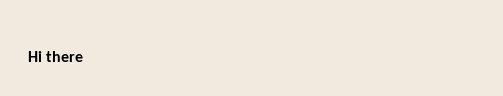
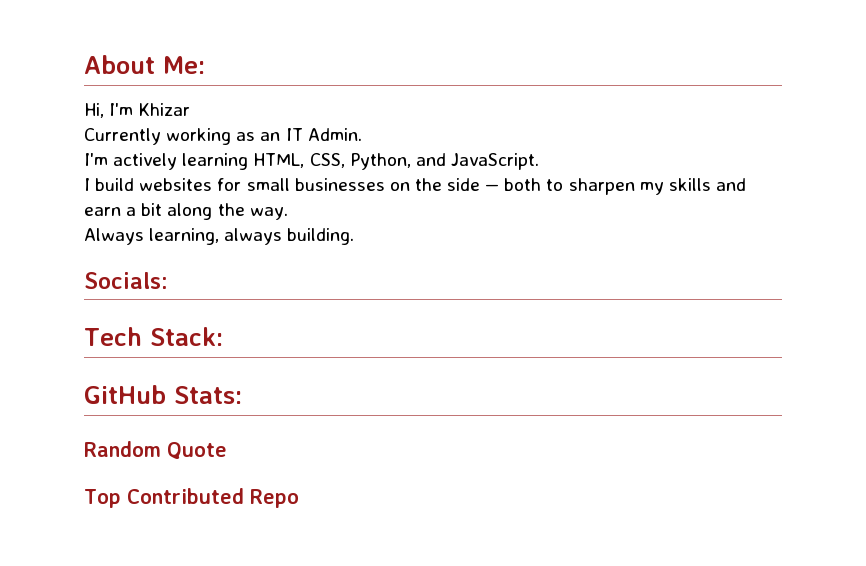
- Hi there
+ About Me:
+ Hi, I'm Khizar
+ Currently working as an IT Admin.
+ I'm actively learning HTML, CSS, Python, and JavaScript.
+ I build websites for small businesses on the side — both to sharpen my skills and earn a bit along the way.
+ Always learning, always building.
+ Socials:
+ Tech Stack:
+ GitHub Stats:
+ Random Quote
+ Top Contributed Repo

